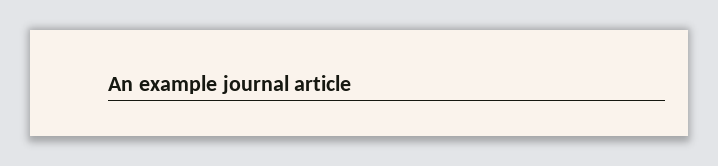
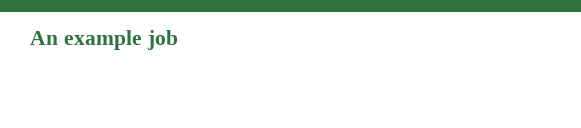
- An example journal article
+ An example job

